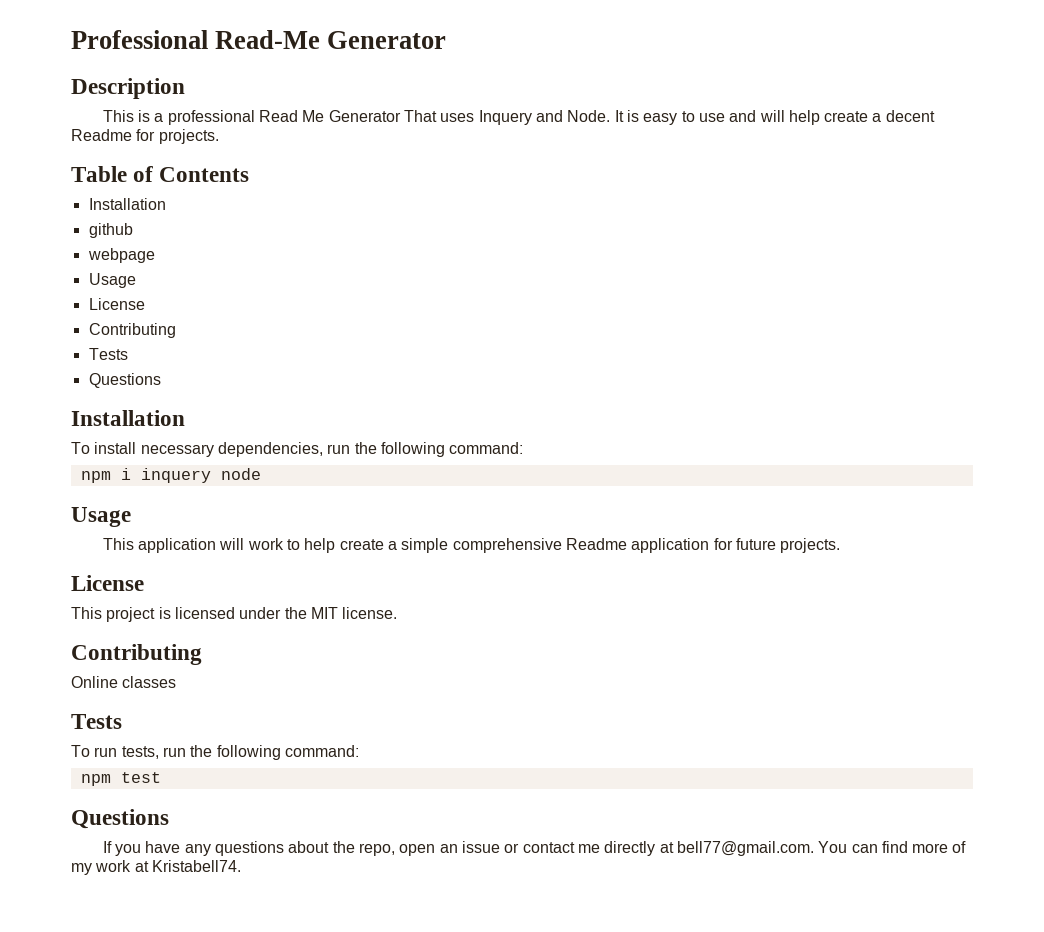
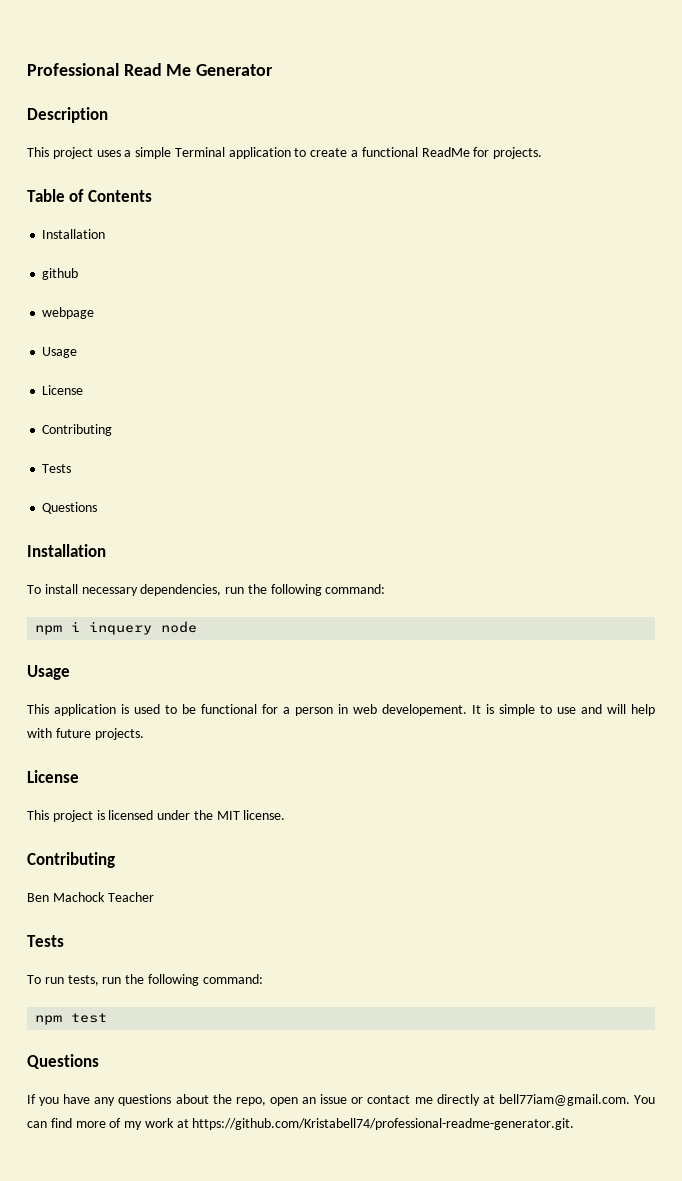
- Professional Read-Me Generator
+ Professional Read Me Generator
- This is a professional Read Me Generator That uses Inquery and Node. It is easy to use and will help create a decent Readme for projects.
+ This project uses a simple Terminal application to create a functional ReadMe for projects.
- This application will work to help create a simple comprehensive Readme application for future projects.
+ This application is used to be functional for a person in web developement. It is simple to use and will help with future projects.
- Online classes
+ Ben Machock Teacher
- If you have any questions about the repo, open an issue or contact me directly at bell77@gmail.com. You can find more of my work at Kristabell74.
+ If you have any questions about the repo, open an issue or contact me directly at bell77iam@gmail.com. You can find more of my work at https://github.com/Kristabell74/professional-readme-generator.git.

